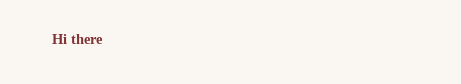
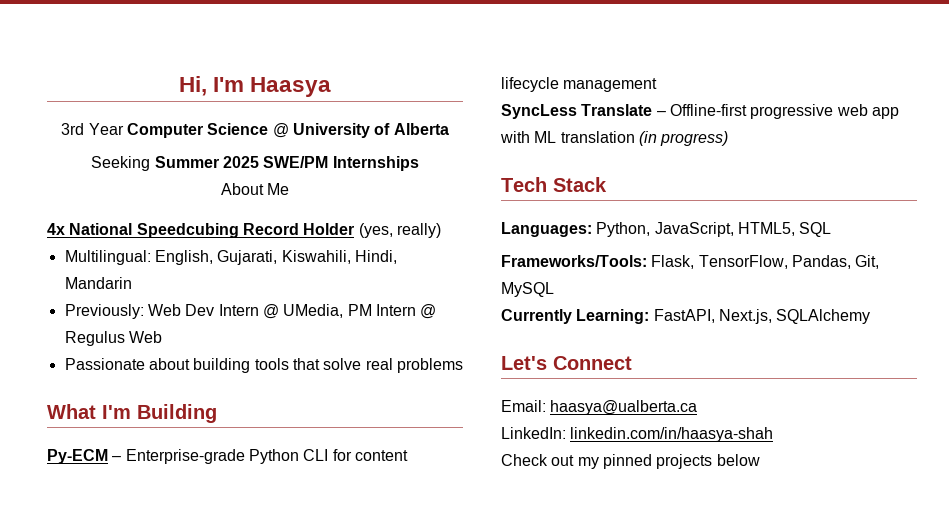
- Hi there
+ Hi, I'm Haasya
+ 3rd Year Computer Science @ University of Alberta
+ Seeking Summer 2025 SWE/PM Internships
+ About Me
+ 4x National Speedcubing Record Holder (yes, really)
+ Multilingual: English, Gujarati, Kiswahili, Hindi, Mandarin
+ Previously: Web Dev Intern @ UMedia, PM Intern @ Regulus Web
+ Passionate about building tools that solve real problems
+ What I'm Building
+ Py-ECM – Enterprise-grade Python CLI for content lifecycle management
+ SyncLess Translate – Offline-first progressive web app with ML translation (in progress)
+ Tech Stack
+ Languages: Python, JavaScript, HTML5, SQL
+ Frameworks/Tools: Flask, TensorFlow, Pandas, Git, MySQL
+ Currently Learning: FastAPI, Next.js, SQLAlchemy
+ Let's Connect
+ Email: haasya@ualberta.ca
+ LinkedIn: linkedin.com/in/haasya-shah
+ Check out my pinned projects below

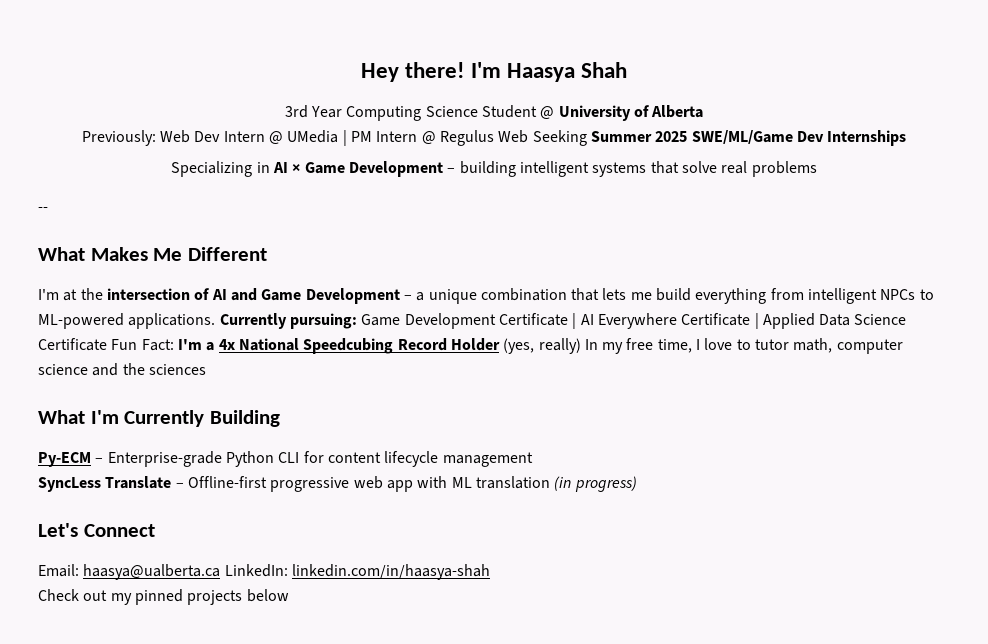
- Hi, I'm Haasya
+ Hey there! I'm Haasya Shah
- 3rd Year Computer Science @ University of Alberta
+ 3rd Year Computing Science Student @ University of Alberta
- Seeking Summer 2025 SWE/PM Internships
+ Previously: Web Dev Intern @ UMedia | PM Intern @ Regulus Web Seeking Summer 2025 SWE/ML/Game Dev Internships
- About Me
- 4x National Speedcubing Record Holder (yes, really)
- Multilingual: English, Gujarati, Kiswahili, Hindi, Mandarin
- Previously: Web Dev Intern @ UMedia, PM Intern @ Regulus Web
- Passionate about building tools that solve real problems
+ Specializing in AI × Game Development – building intelligent systems that solve real problems
+ --
+ What Makes Me Different
+ I'm at the intersection of AI and Game Development – a unique combination that lets me build everything from intelligent NPCs to ML-powered applications. Currently pursuing: Game Development Certificate | AI Everywhere Certificate | Applied Data Science Certificate Fun Fact: I'm a 4x National Speedcubing Record Holder (yes, really) In my free time, I love to tutor math, computer science and the sciences
- What I'm Building
+ What I'm Currently Building
- Tech Stack
- Languages: Python, JavaScript, HTML5, SQL
- Frameworks/Tools: Flask, TensorFlow, Pandas, Git, MySQL
- Currently Learning: FastAPI, Next.js, SQLAlchemy
- Email: haasya@ualberta.ca
- LinkedIn: linkedin.com/in/haasya-shah
+ Email: haasya@ualberta.ca LinkedIn: linkedin.com/in/haasya-shah

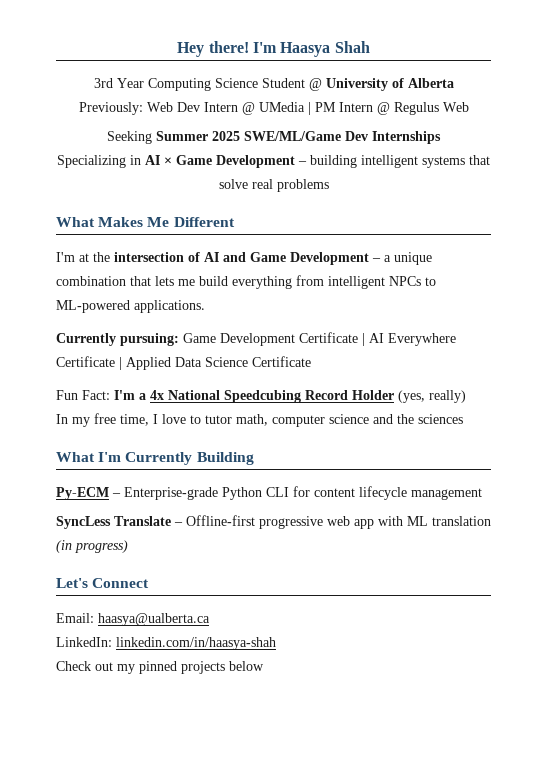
- Previously: Web Dev Intern @ UMedia | PM Intern @ Regulus Web Seeking Summer 2025 SWE/ML/Game Dev Internships
+ Previously: Web Dev Intern @ UMedia | PM Intern @ Regulus Web
+ Seeking Summer 2025 SWE/ML/Game Dev Internships
- --
- I'm at the intersection of AI and Game Development – a unique combination that lets me build everything from intelligent NPCs to ML-powered applications. Currently pursuing:
+ I'm at the intersection of AI and Game Development – a unique combination that lets me build everything from intelligent NPCs to ML-powered applications.
+ Currently pursuing:
- Game Development Certificate | AI Everywhere Certificate | Applied Data Science Certificate Fun Fact:
+ Game Development Certificate | AI Everywhere Certificate | Applied Data Science Certificate
+ Fun Fact:
- I'm a 4x National Speedcubing Record Holder (yes, really) In my free time, I love to tutor math, computer science and the sciences
+ I'm a 4x National Speedcubing Record Holder (yes, really)
+ In my free time, I love to tutor math, computer science and the sciences
- Email: haasya@ualberta.ca LinkedIn: linkedin.com/in/haasya-shah
+ Email: haasya@ualberta.ca
+ LinkedIn: linkedin.com/in/haasya-shah

